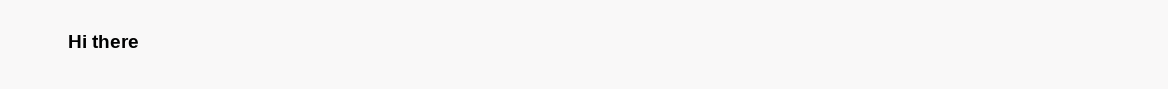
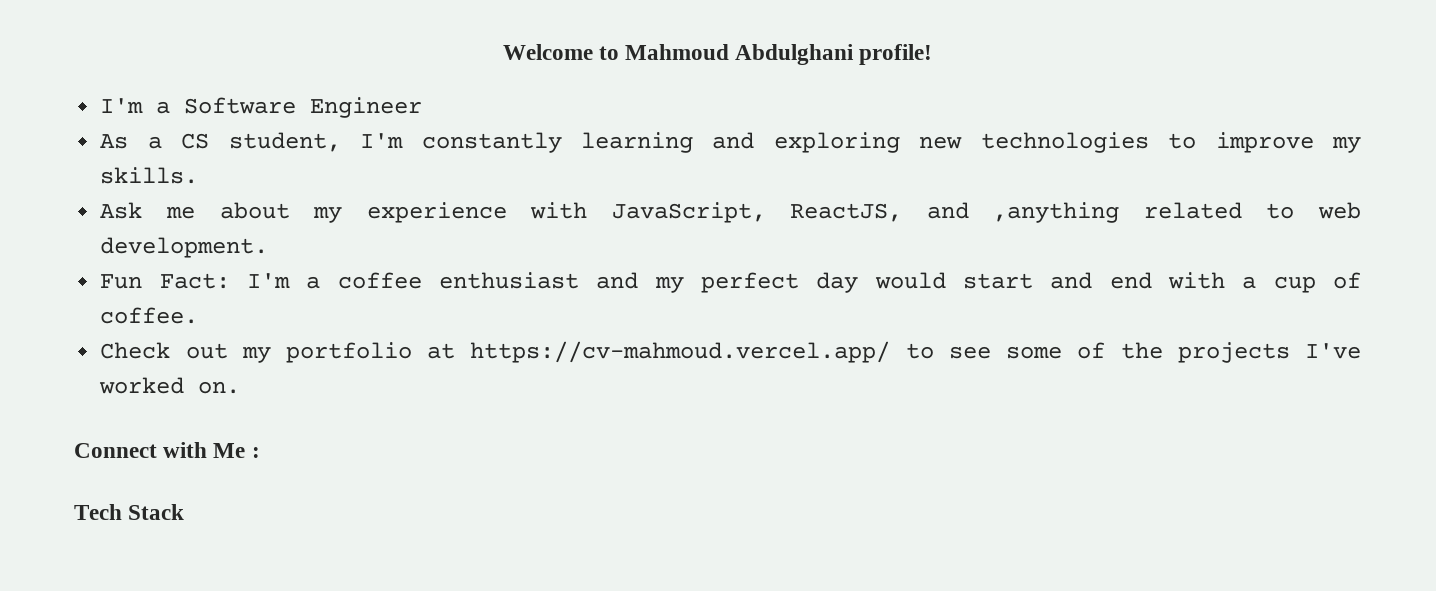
- Hi there
+ Welcome to Mahmoud Abdulghani profile!
+ I'm a Software Engineer
+ As a CS student, I'm constantly learning and exploring new technologies to improve my skills.
+ Ask me about my experience with JavaScript, ReactJS, and ,anything related to web development.
+ Fun Fact: I'm a coffee enthusiast and my perfect day would start and end with a cup of coffee.
+ Check out my portfolio at https://cv-mahmoud.vercel.app/ to see some of the projects I've worked on.
+ Connect with Me :
+ Tech Stack

